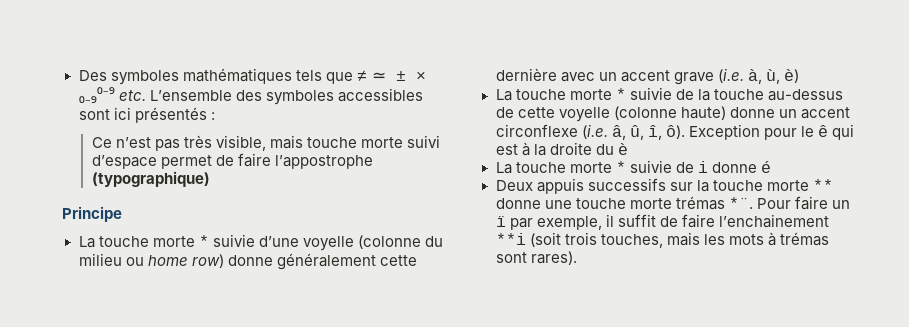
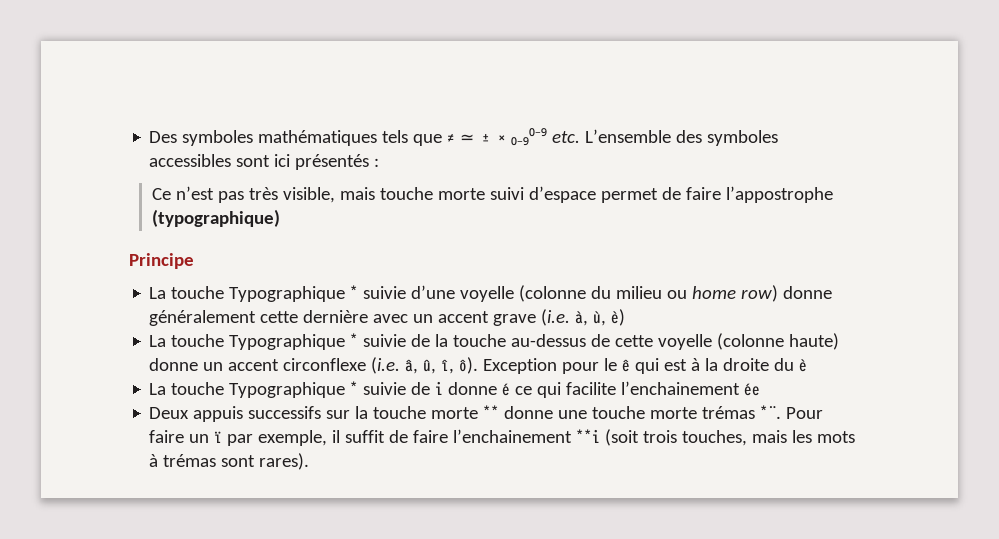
- La touche morte * suivie d’une voyelle (colonne du milieu ou home row) donne généralement cette dernière avec un accent grave (i.e. à, ù, è)
+ La touche Typographique * suivie d’une voyelle (colonne du milieu ou home row) donne généralement cette dernière avec un accent grave (i.e. à, ù, è)
- La touche morte * suivie de la touche au-dessus de cette voyelle (colonne haute) donne un accent circonflexe (i.e. â, û, î, ô).
+ La touche Typographique * suivie de la touche au-dessus de cette voyelle (colonne haute) donne un accent circonflexe (i.e. â, û, î, ô).
- La touche morte * suivie de i donne é
+ La touche Typographique * suivie de i donne é ce qui facilite l’enchainement ée

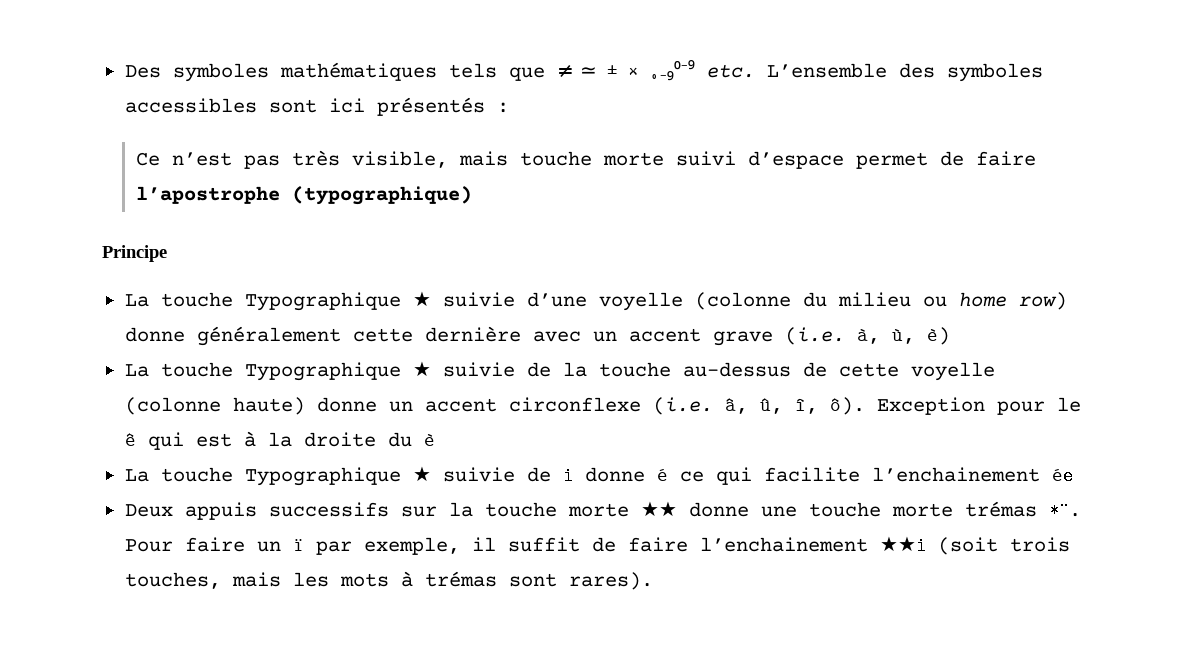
- Ce n’est pas très visible, mais touche morte suivi d’espace permet de faire l’appostrophe (typographique)
+ Ce n’est pas très visible, mais touche morte suivi d’espace permet de faire l’apostrophe (typographique)
- La touche Typographique * suivie d’une voyelle (colonne du milieu ou home row) donne généralement cette dernière avec un accent grave (i.e. à, ù, è)
+ La touche Typographique ★ suivie d’une voyelle (colonne du milieu ou home row) donne généralement cette dernière avec un accent grave (i.e. à, ù, è)
- La touche Typographique * suivie de la touche au-dessus de cette voyelle (colonne haute) donne un accent circonflexe (i.e. â, û, î, ô).
+ La touche Typographique ★ suivie de la touche au-dessus de cette voyelle (colonne haute) donne un accent circonflexe (i.e. â, û, î, ô).
- La touche Typographique * suivie de i donne é ce qui facilite l’enchainement ée
+ La touche Typographique ★ suivie de i donne é ce qui facilite l’enchainement ée
- Deux appuis successifs sur la touche morte ** donne une touche morte trémas *¨.
+ Deux appuis successifs sur la touche morte ★★ donne une touche morte trémas *¨.
- Pour faire un ï par exemple, il suffit de faire l’enchainement **i (soit trois touches, mais les mots à trémas sont rares).
+ Pour faire un ï par exemple, il suffit de faire l’enchainement ★★i (soit trois touches, mais les mots à trémas sont rares).

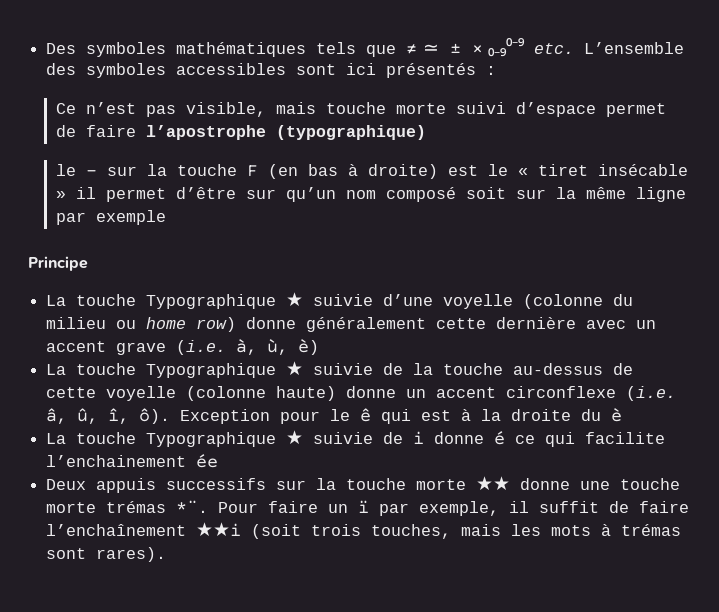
- Ce n’est pas très visible, mais touche morte suivi d’espace permet de faire l’apostrophe (typographique)
+ Ce n’est pas visible, mais touche morte suivi d’espace permet de faire l’apostrophe (typographique)
+ le ‑ sur la touche F (en bas à droite) est le « tiret insécable » il permet d’être sur qu’un nom composé soit sur la même ligne par exemple
- Pour faire un ï par exemple, il suffit de faire l’enchainement ★★i (soit trois touches, mais les mots à trémas sont rares).
+ Pour faire un ï par exemple, il suffit de faire l’enchaînement ★★i (soit trois touches, mais les mots à trémas sont rares).

